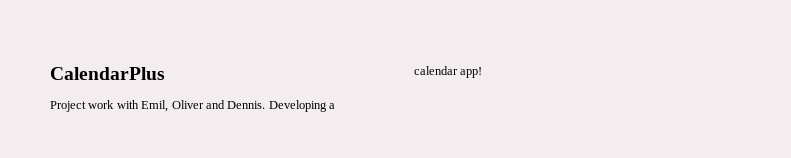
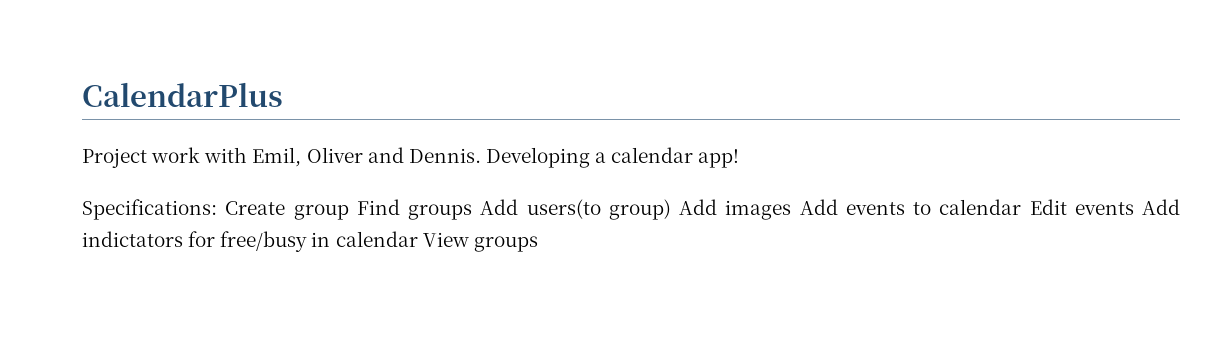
+ Specifications: Create group Find groups Add users(to group) Add images Add events to calendar Edit events Add indictators for free/busy in calendar View groups

